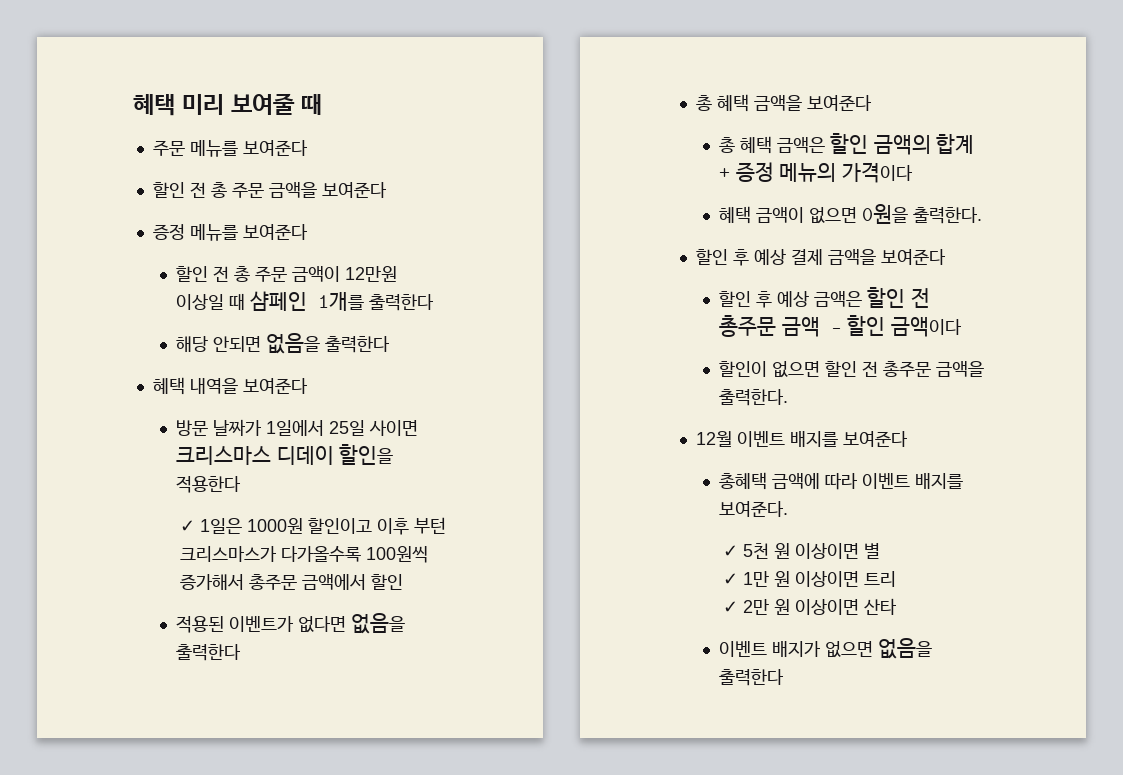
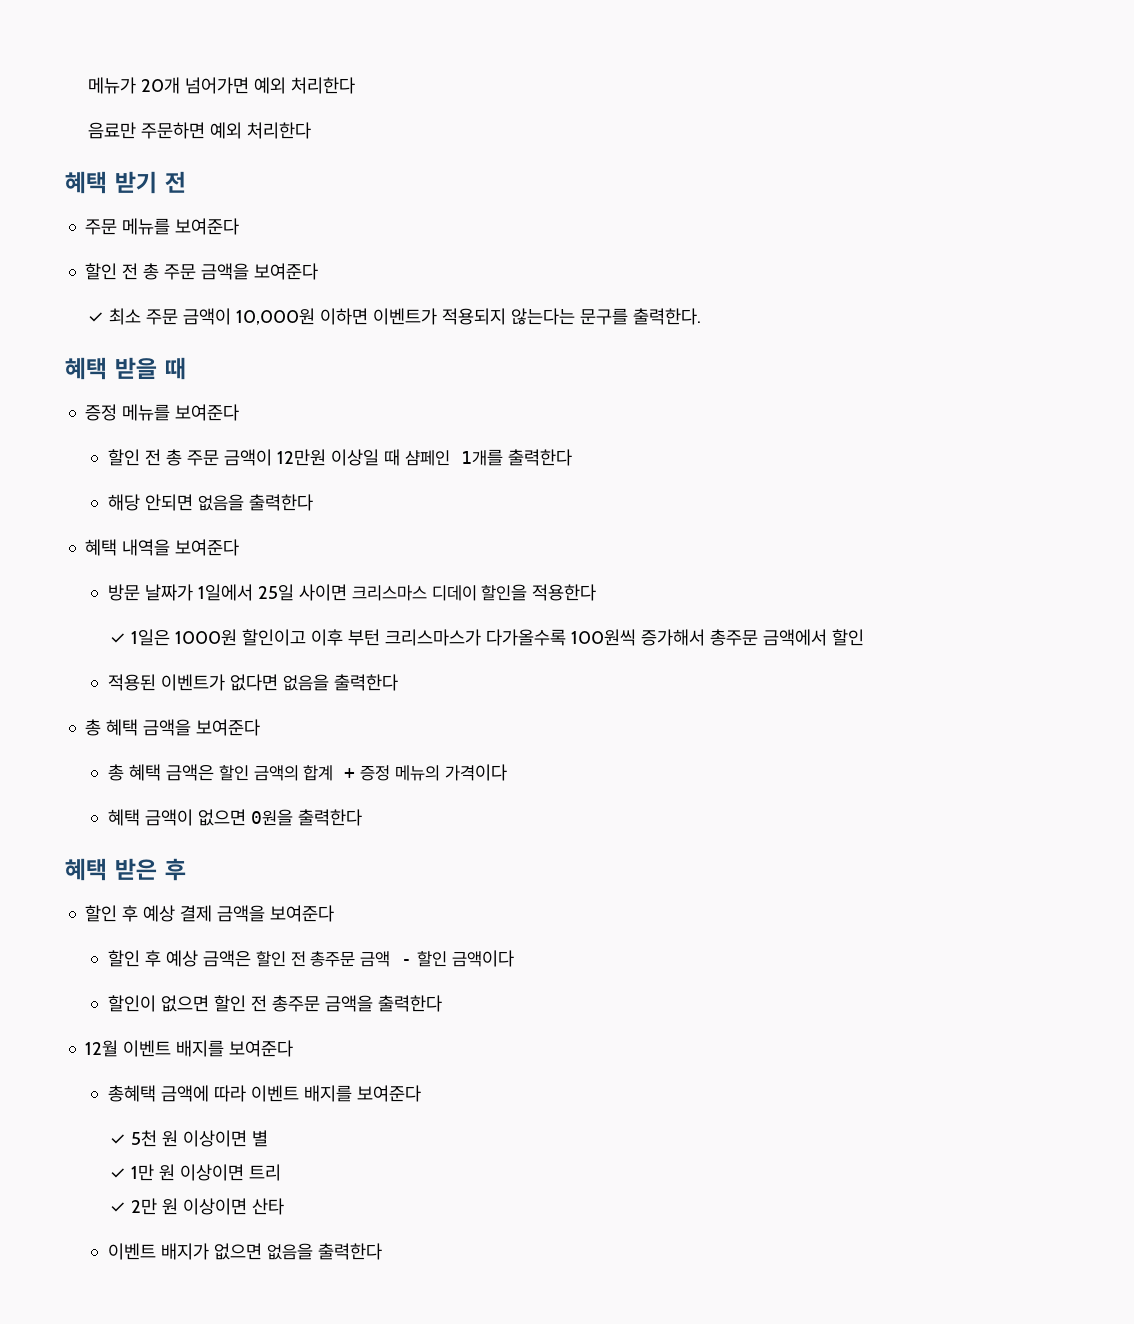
- 혜택 미리 보여줄 때
+ 메뉴가 20개 넘어가면 예외 처리한다
+ 음료만 주문하면 예외 처리한다
+ 혜택 받기 전
+ ✓ 최소 주문 금액이 10,000원 이하면 이벤트가 적용되지 않는다는 문구를 출력한다.
+ 혜택 받을 때
- 혜택 금액이 없으면 0원을 출력한다.
+ 혜택 금액이 없으면 0원을 출력한다
+ 혜택 받은 후
- 할인이 없으면 할인 전 총주문 금액을 출력한다.
+ 할인이 없으면 할인 전 총주문 금액을 출력한다
- 총혜택 금액에 따라 이벤트 배지를 보여준다.
+ 총혜택 금액에 따라 이벤트 배지를 보여준다

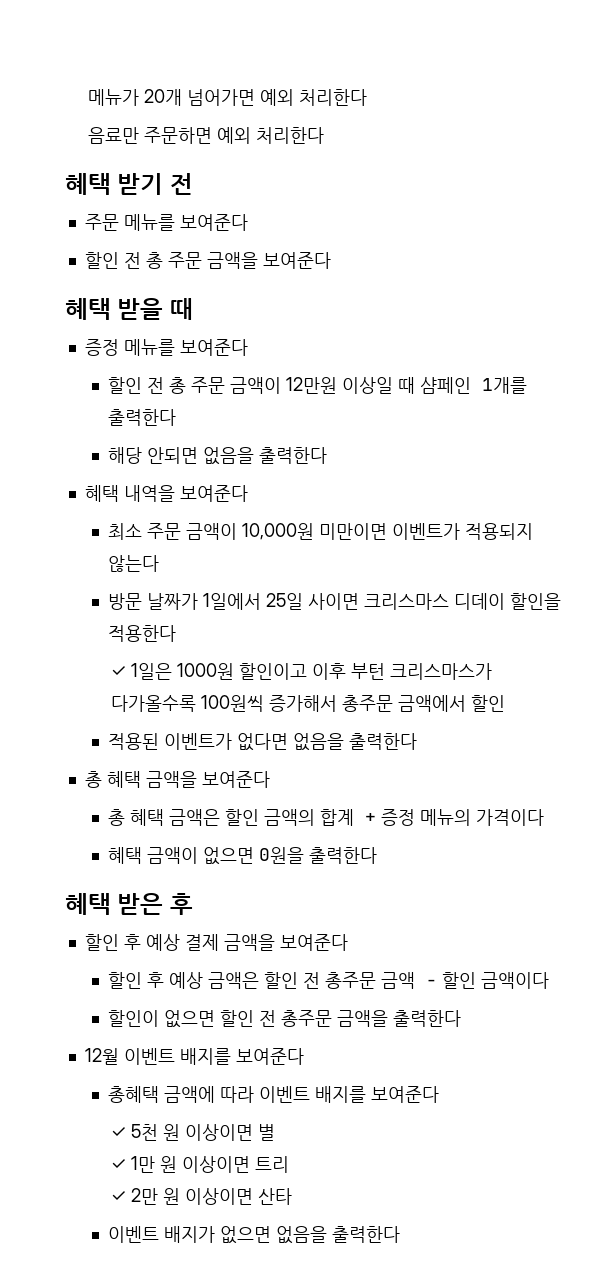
- ✓ 최소 주문 금액이 10,000원 이하면 이벤트가 적용되지 않는다는 문구를 출력한다.
+ 최소 주문 금액이 10,000원 미만이면 이벤트가 적용되지 않는다

